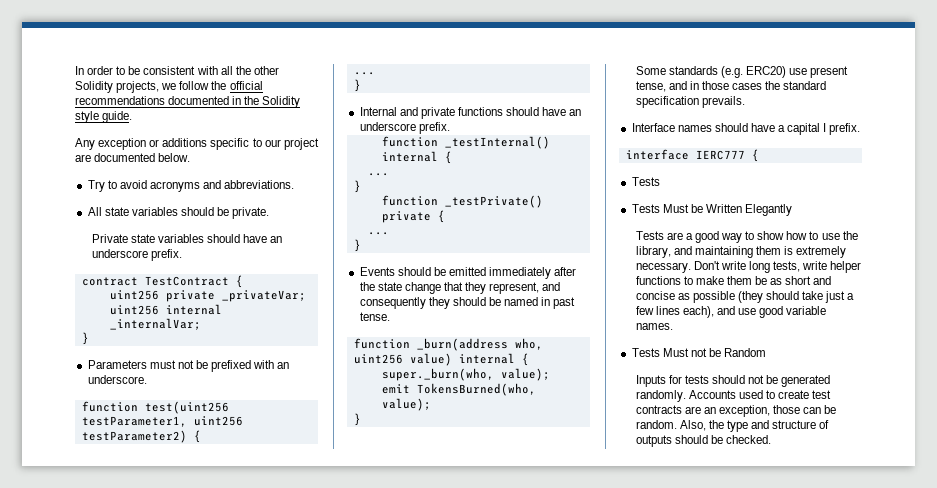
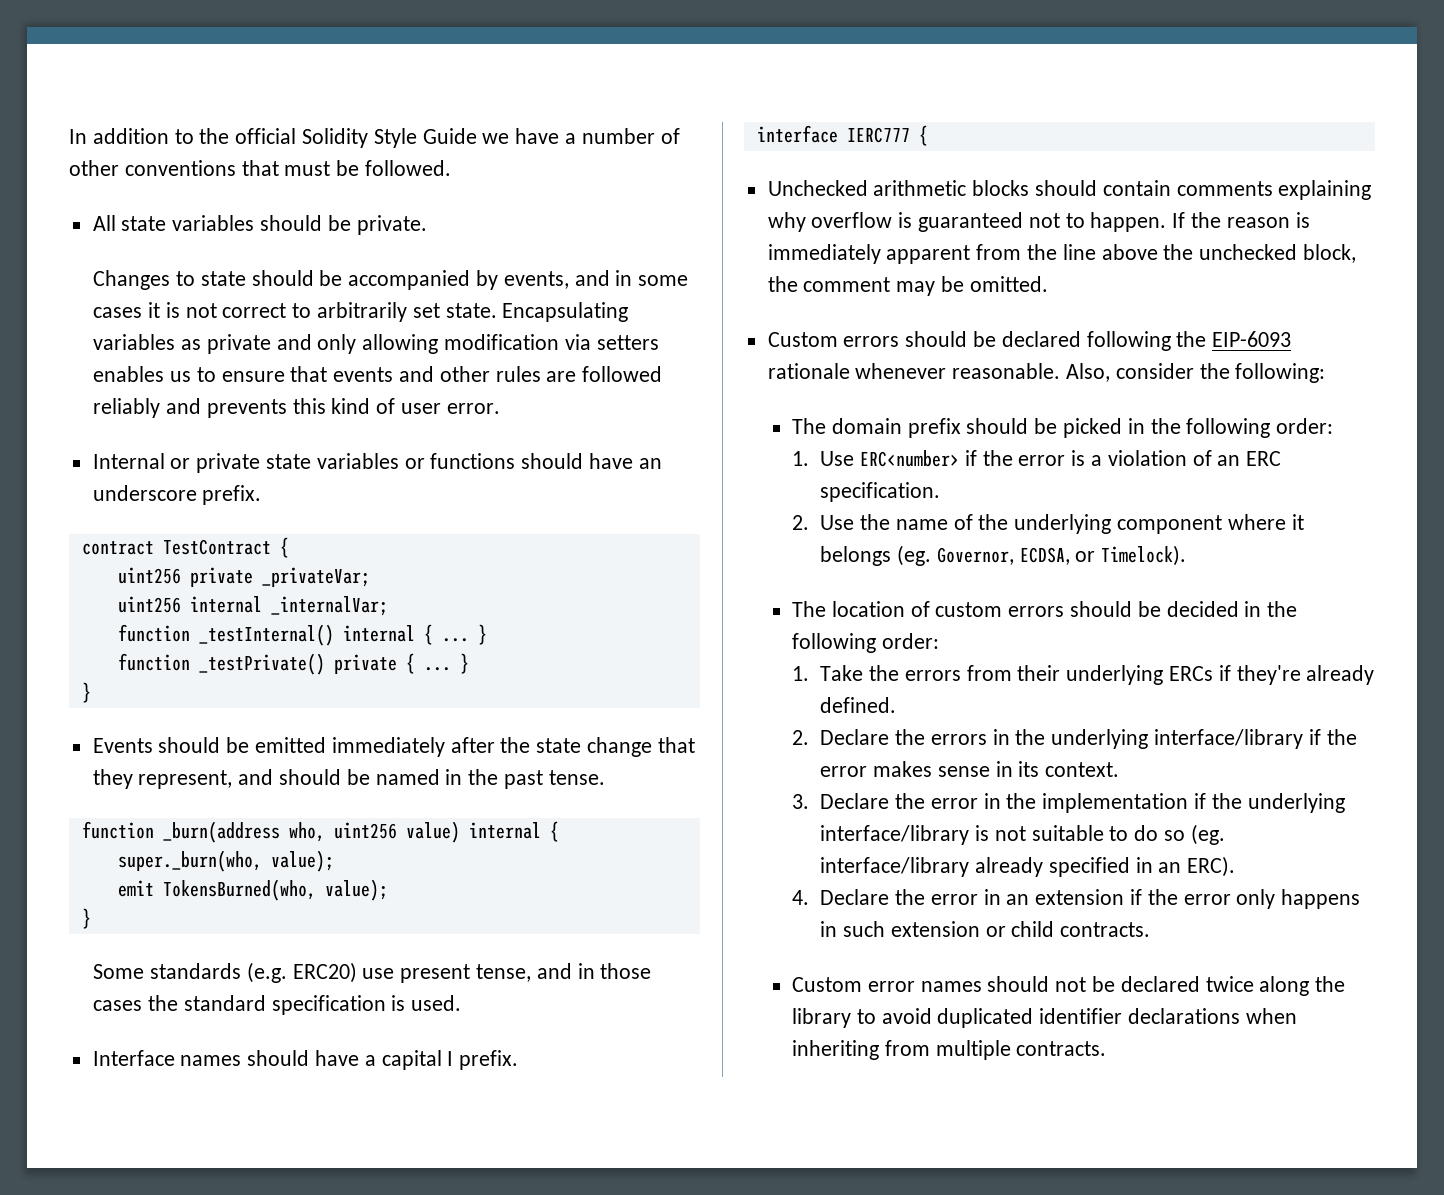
- In order to be consistent with all the other Solidity projects, we follow the official recommendations documented in the Solidity style guide.
- Any exception or additions specific to our project are documented below.
- Try to avoid acronyms and abbreviations.
+ In addition to the official Solidity Style Guide we have a number of other conventions that must be followed.
- Private state variables should have an underscore prefix.
+ Changes to state should be accompanied by events, and in some cases it is not correct to arbitrarily set state. Encapsulating variables as private and only allowing modification via setters enables us to ensure that events and other rules are followed reliably and prevents this kind of user error.
+ Internal or private state variables or functions should have an underscore prefix.
  uint256 internal _internalVar;
- }
- Parameters must not be prefixed with an underscore.
- function test(uint256 testParameter1, uint256 testParameter2) {
- ...
- }
- Internal and private functions should have an underscore prefix.
- function _testInternal() internal {
- ...
- }
+ function _testInternal() internal { ... }
- function _testPrivate() private {
- ...
+ function _testPrivate() private { ... }
- Events should be emitted immediately after the state change that they represent, and consequently they should be named in past tense.
+ Events should be emitted immediately after the state change that they represent, and should be named in the past tense.
- Some standards (e.g. ERC20) use present tense, and in those cases the standard specification prevails.
+ Some standards (e.g. ERC20) use present tense, and in those cases the standard specification is used.
  interface IERC777 {
- Tests
- Tests Must be Written Elegantly
- Tests are a good way to show how to use the library, and maintaining them is extremely necessary. Don't write long tests, write helper functions to make them be as short and concise as possible (they should take just a few lines each), and use good variable names.
- Tests Must not be Random
- Inputs for tests should not be generated randomly. Accounts used to create test contracts are an exception, those can be random. Also, the type and structure of outputs should be checked.
+ Unchecked arithmetic blocks should contain comments explaining why overflow is guaranteed not to happen. If the reason is immediately apparent from the line above the unchecked block, the comment may be omitted.
+ Custom errors should be declared following the EIP-6093 rationale whenever reasonable. Also, consider the following:
+ The domain prefix should be picked in the following order:
+ 1. Use ERC<number> if the error is a violation of an ERC specification.
+ 2. Use the name of the underlying component where it belongs (eg. Governor, ECDSA, or Timelock).
+ The location of custom errors should be decided in the following order:
+ 1. Take the errors from their underlying ERCs if they're already defined.
+ 2. Declare the errors in the underlying interface/library if the error makes sense in its context.
+ 3. Declare the error in the implementation if the underlying interface/library is not suitable to do so (eg. interface/library already specified in an ERC).
+ 4. Declare the error in an extension if the error only happens in such extension or child contracts.
+ Custom error names should not be declared twice along the library to avoid duplicated identifier declarations when inheriting from multiple contracts.

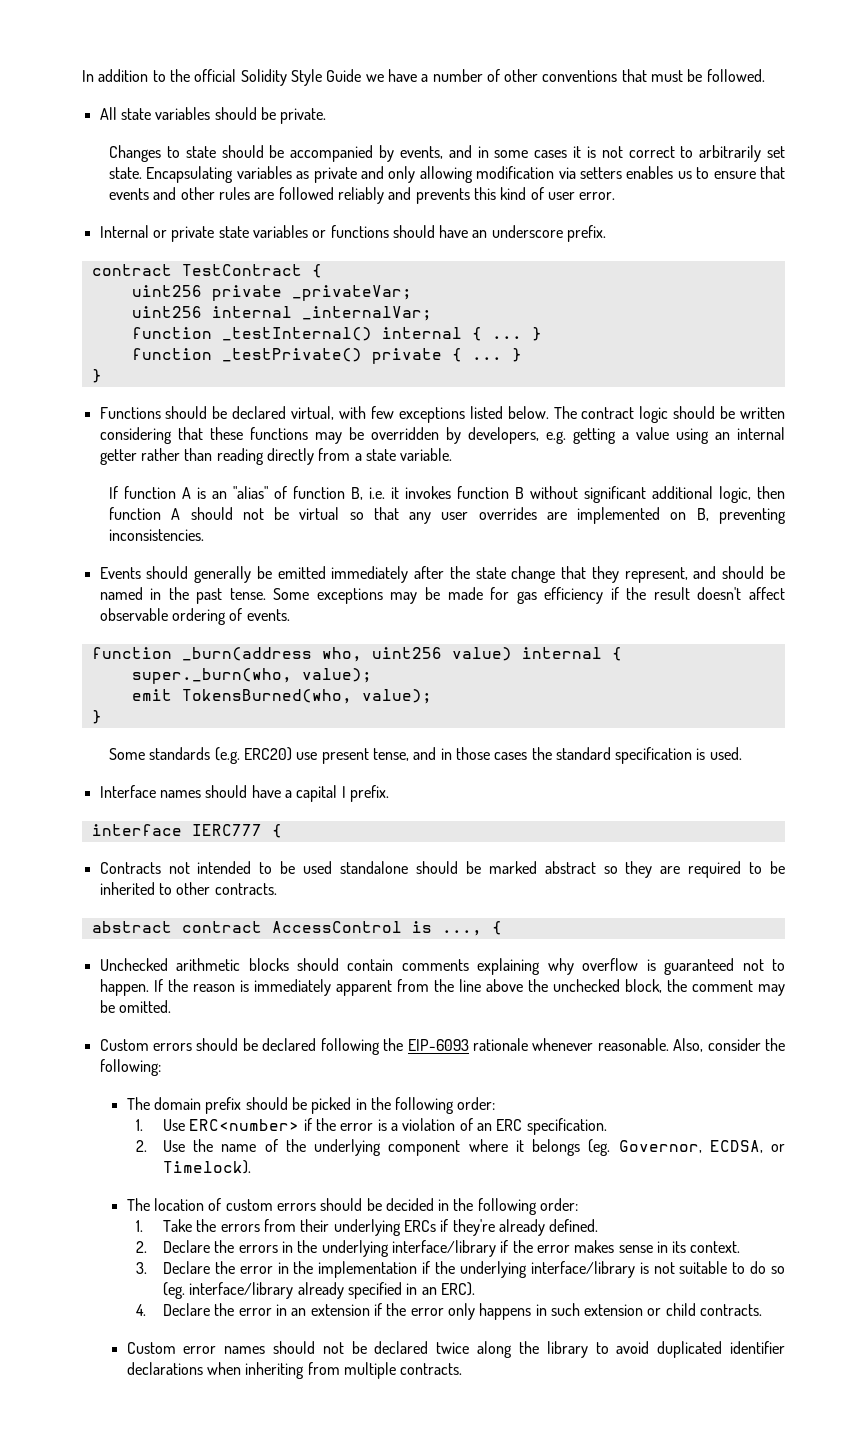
+ Functions should be declared virtual, with few exceptions listed below. The contract logic should be written considering that these functions may be overridden by developers, e.g. getting a value using an internal getter rather than reading directly from a state variable.
+ If function A is an "alias" of function B, i.e. it invokes function B without significant additional logic, then function A should not be virtual so that any user overrides are implemented on B, preventing inconsistencies.
- Events should be emitted immediately after the state change that they represent, and should be named in the past tense.
+ Events should generally be emitted immediately after the state change that they represent, and should be named in the past tense. Some exceptions may be made for gas efficiency if the result doesn't affect observable ordering of events.
+ Contracts not intended to be used standalone should be marked abstract so they are required to be inherited to other contracts.
+ abstract contract AccessControl is ..., {

